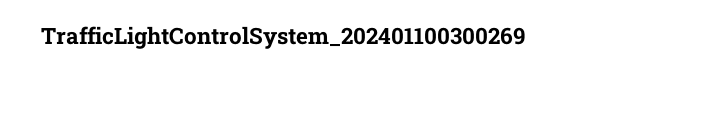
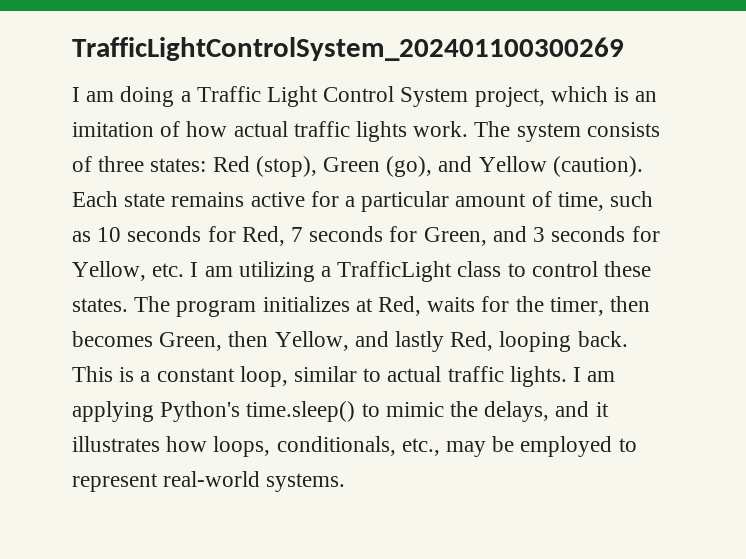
+ I am doing a Traffic Light Control System project, which is an imitation of how actual traffic lights work. The system consists of three states: Red (stop), Green (go), and Yellow (caution). Each state remains active for a particular amount of time, such as 10 seconds for Red, 7 seconds for Green, and 3 seconds for Yellow, etc. I am utilizing a TrafficLight class to control these states. The program initializes at Red, waits for the timer, then becomes Green, then Yellow, and lastly Red, looping back. This is a constant loop, similar to actual traffic lights. I am applying Python's time.sleep() to mimic the delays, and it illustrates how loops, conditionals, etc., may be employed to represent real-world systems.

